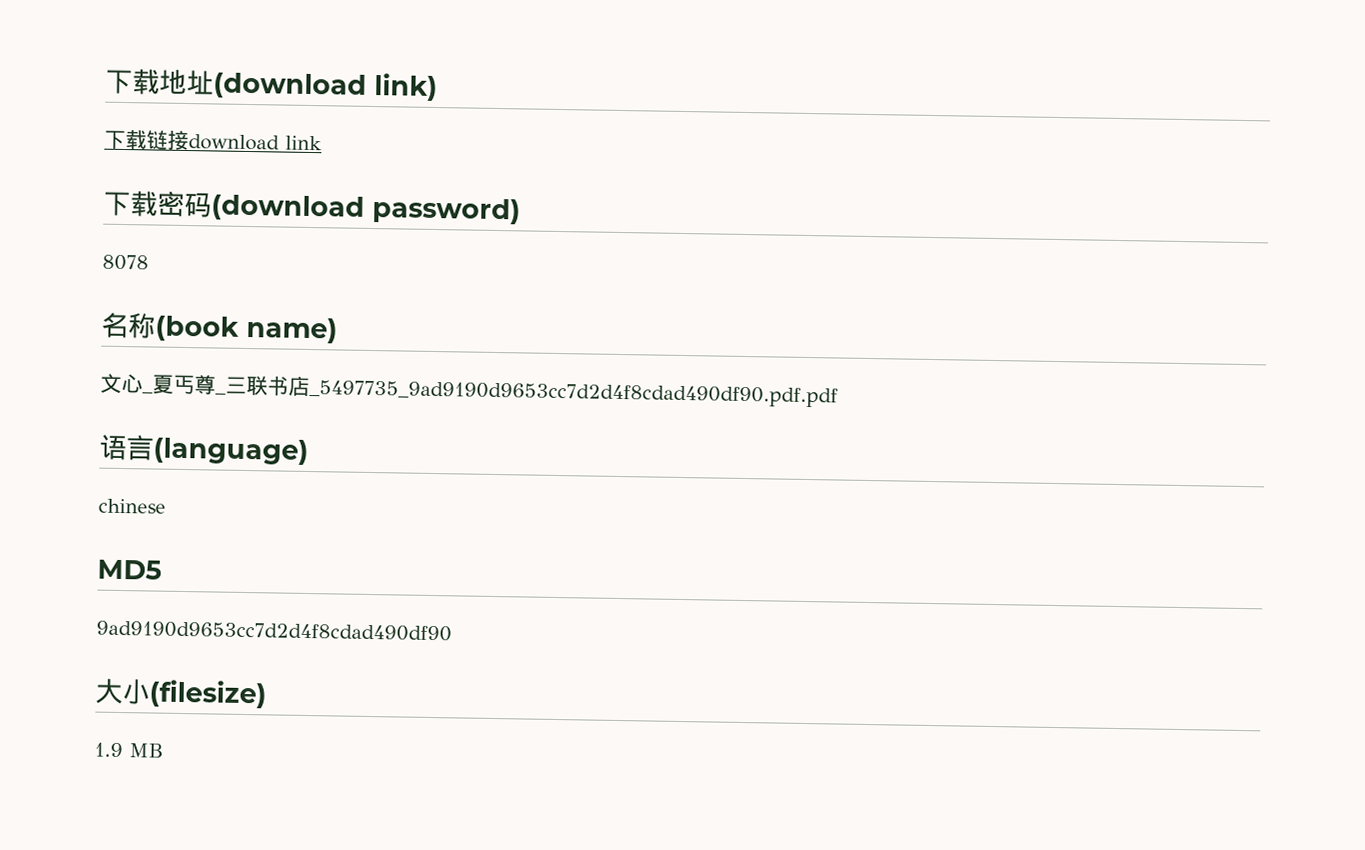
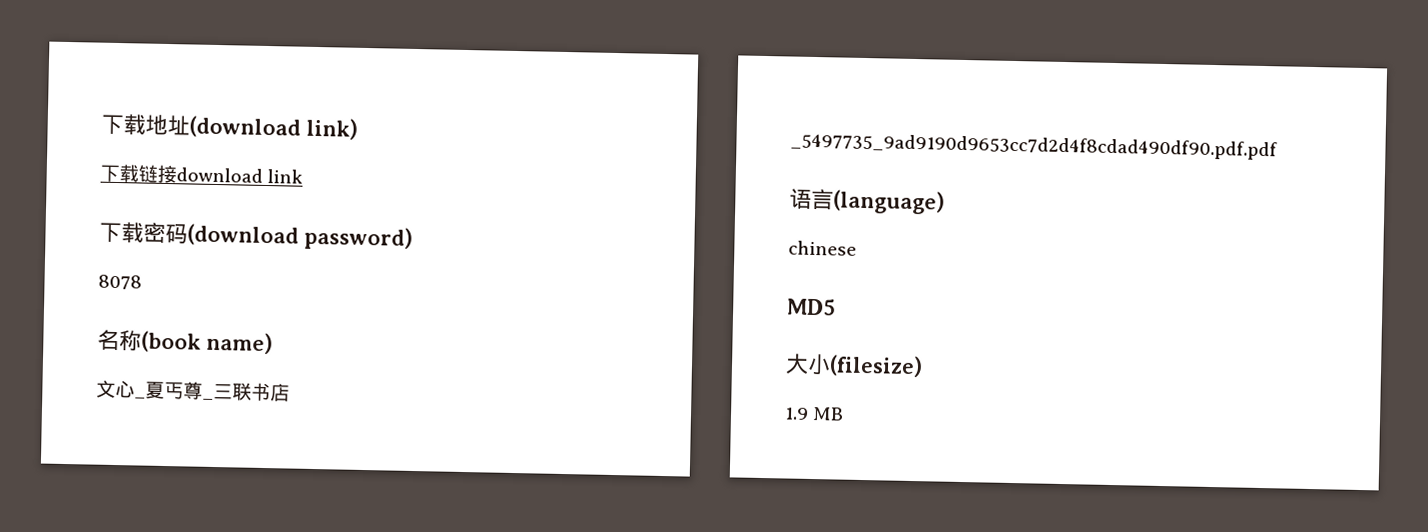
- 9ad9190d9653cc7d2d4f8cdad490df90

